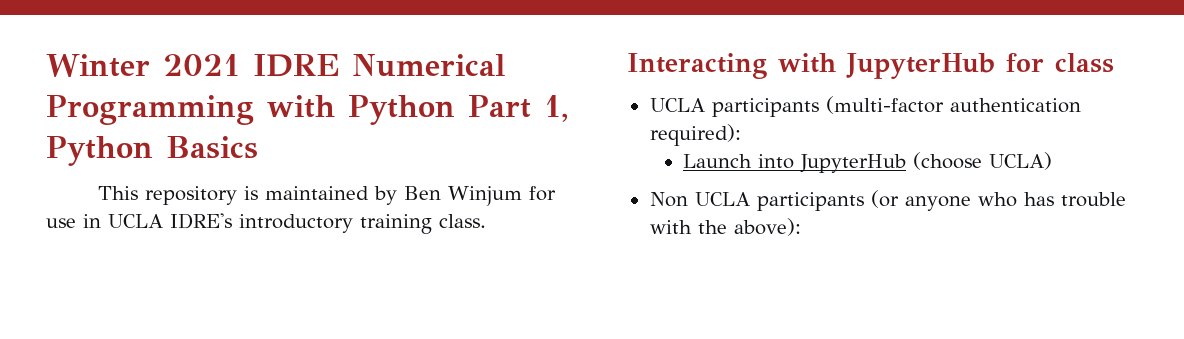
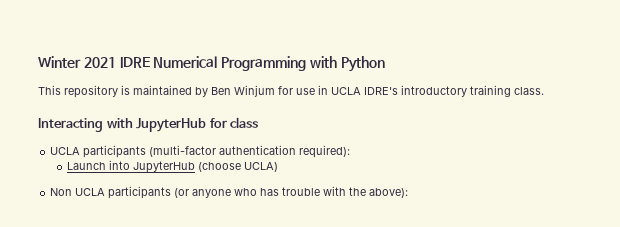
- Winter 2021 IDRE Numerical Programming with Python Part 1, Python Basics
+ Winter 2021 IDRE Numerical Programming with Python

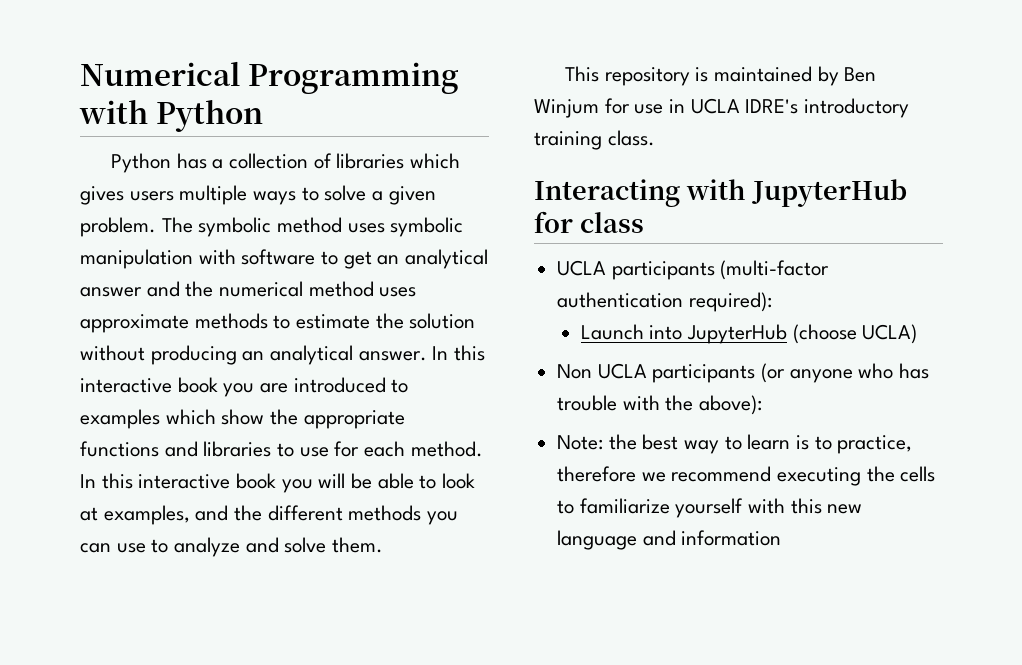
- Winter 2021 IDRE Numerical Programming with Python
+ Numerical Programming with Python
+ Python has a collection of libraries which gives users multiple ways to solve a given problem. The symbolic method uses symbolic manipulation with software to get an analytical answer and the numerical method uses approximate methods to estimate the solution without producing an analytical answer. In this interactive book you are introduced to examples which show the appropriate functions and libraries to use for each method. In this interactive book you will be able to look at examples, and the different methods you can use to analyze and solve them.
+ Note: the best way to learn is to practice, therefore we recommend executing the cells to familiarize yourself with this new language and information

